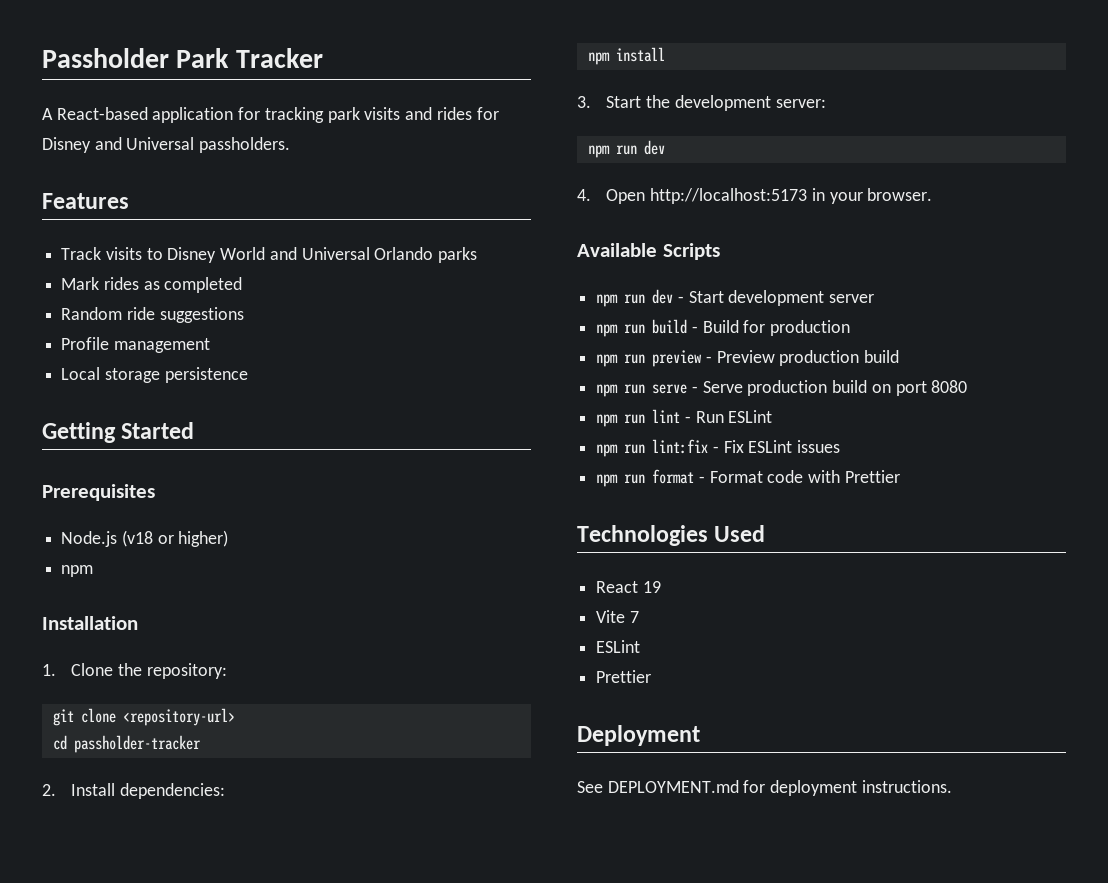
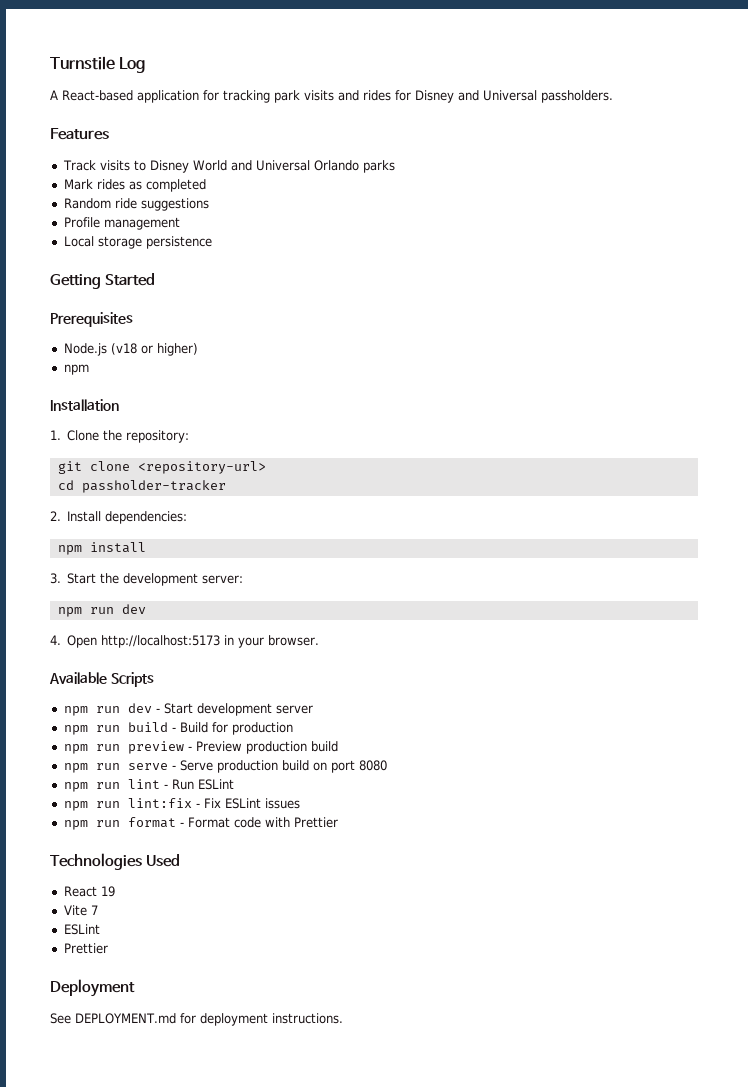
- Passholder Park Tracker
+ Turnstile Log

